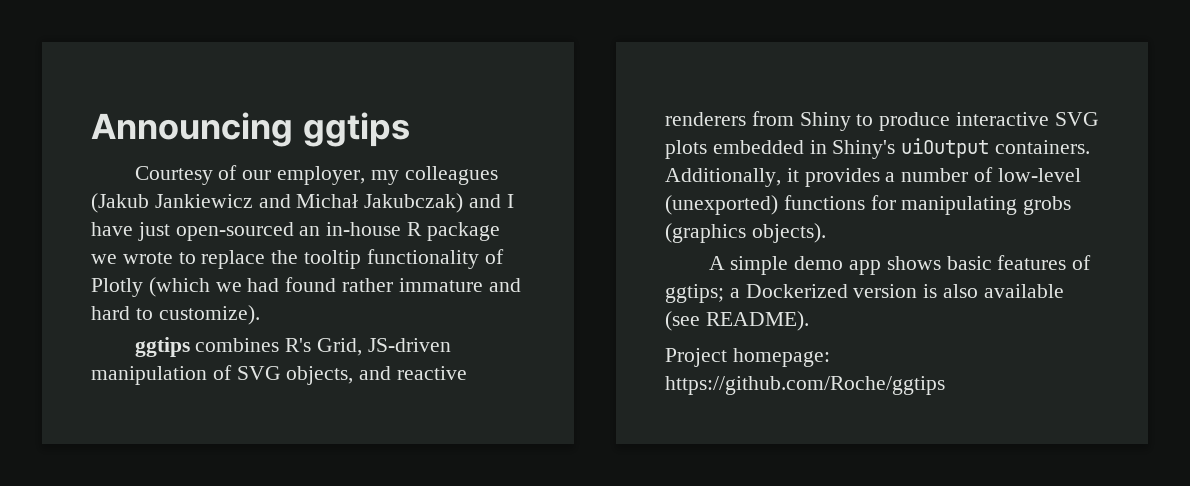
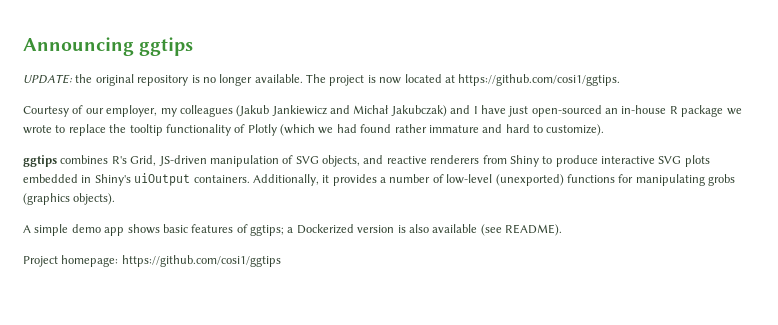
+ UPDATE: the original repository is no longer available. The project is now located at https://github.com/cosi1/ggtips.
- Project homepage: https://github.com/Roche/ggtips
+ Project homepage: https://github.com/cosi1/ggtips

